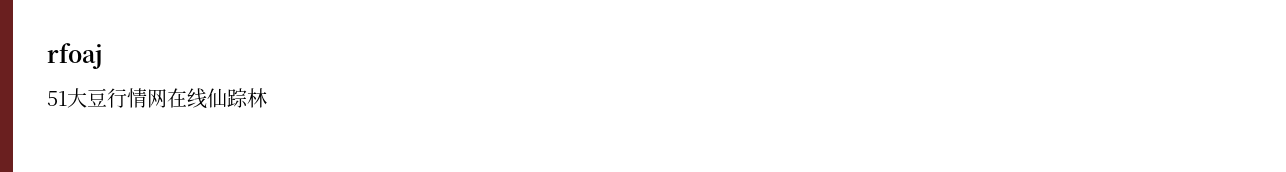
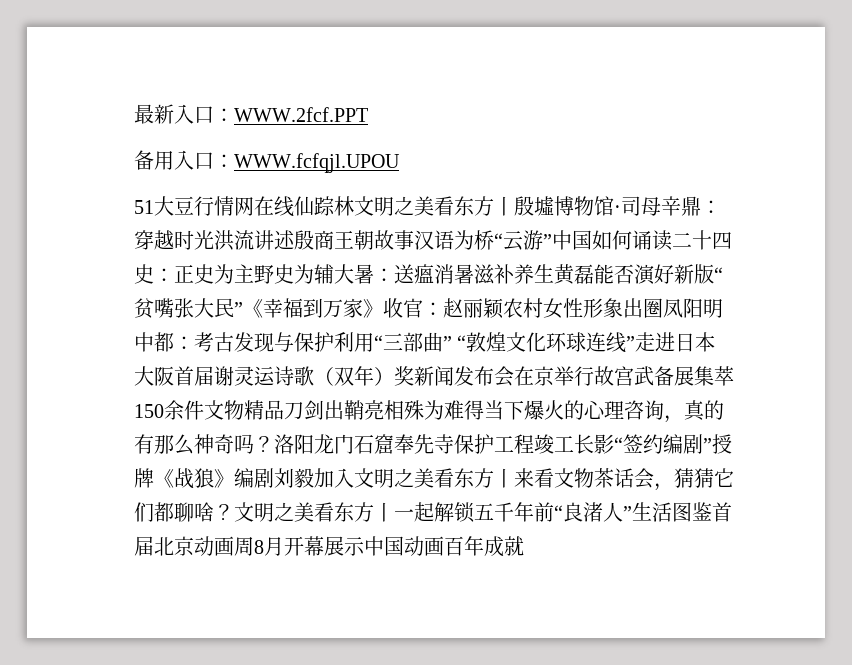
- rfoaj
+ 最新入口：WWW.2fcf.PPT
+ 备用入口：WWW.fcfqjl.UPOU
- 51大豆行情网在线仙踪林
+ 51大豆行情网在线仙踪林文明之美看东方丨殷墟博物馆·司母辛鼎：穿越时光洪流讲述殷商王朝故事汉语为桥“云游”中国如何诵读二十四史：正史为主野史为辅大暑：送瘟消暑滋补养生黄磊能否演好新版“贫嘴张大民”《幸福到万家》收官：赵丽颖农村女性形象出圈凤阳明中都：考古发现与保护利用“三部曲” “敦煌文化环球连线”走进日本大阪首届谢灵运诗歌（双年）奖新闻发布会在京举行故宫武备展集萃150余件文物精品刀剑出鞘亮相殊为难得当下爆火的心理咨询，真的有那么神奇吗？洛阳龙门石窟奉先寺保护工程竣工长影“签约编剧”授牌《战狼》编剧刘毅加入文明之美看东方丨来看文物茶话会，猜猜它们都聊啥？文明之美看东方丨一起解锁五千年前“良渚人”生活图鉴首届北京动画周8月开幕展示中国动画百年成就

